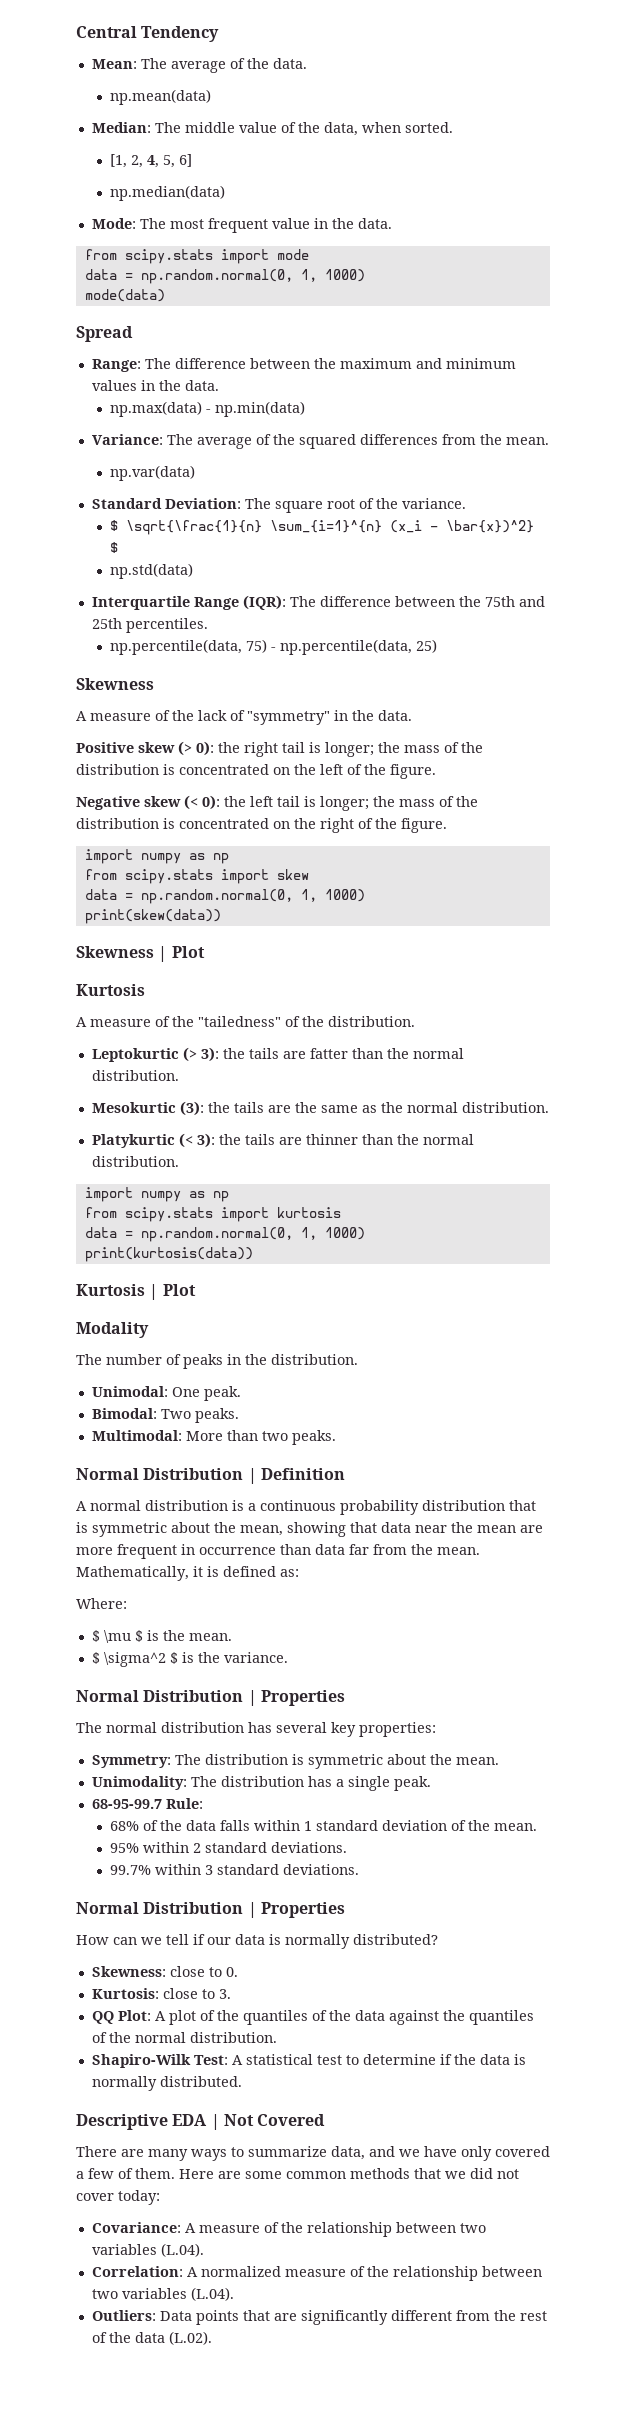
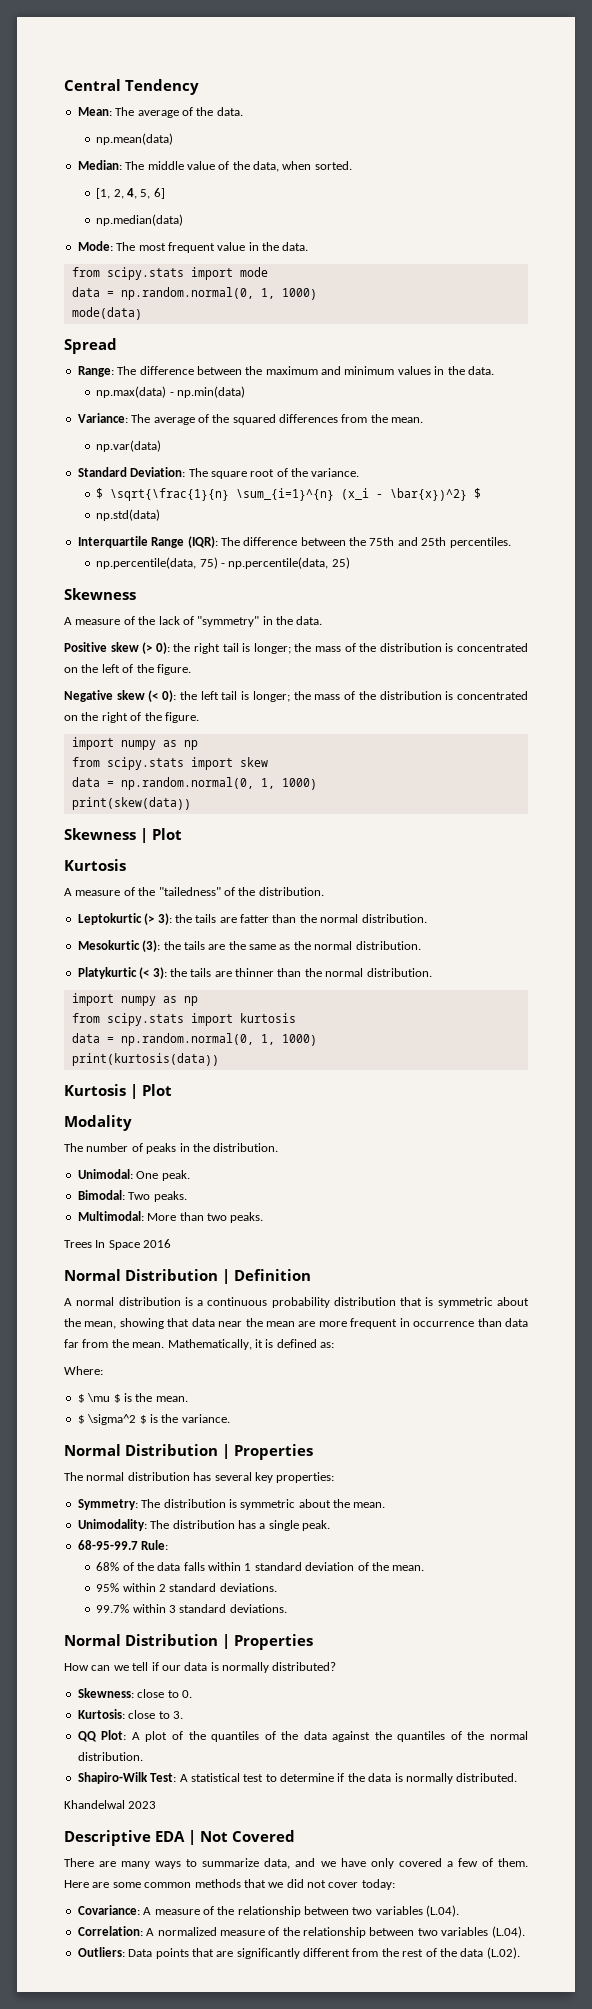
+ Trees In Space 2016
+ Khandelwal 2023

